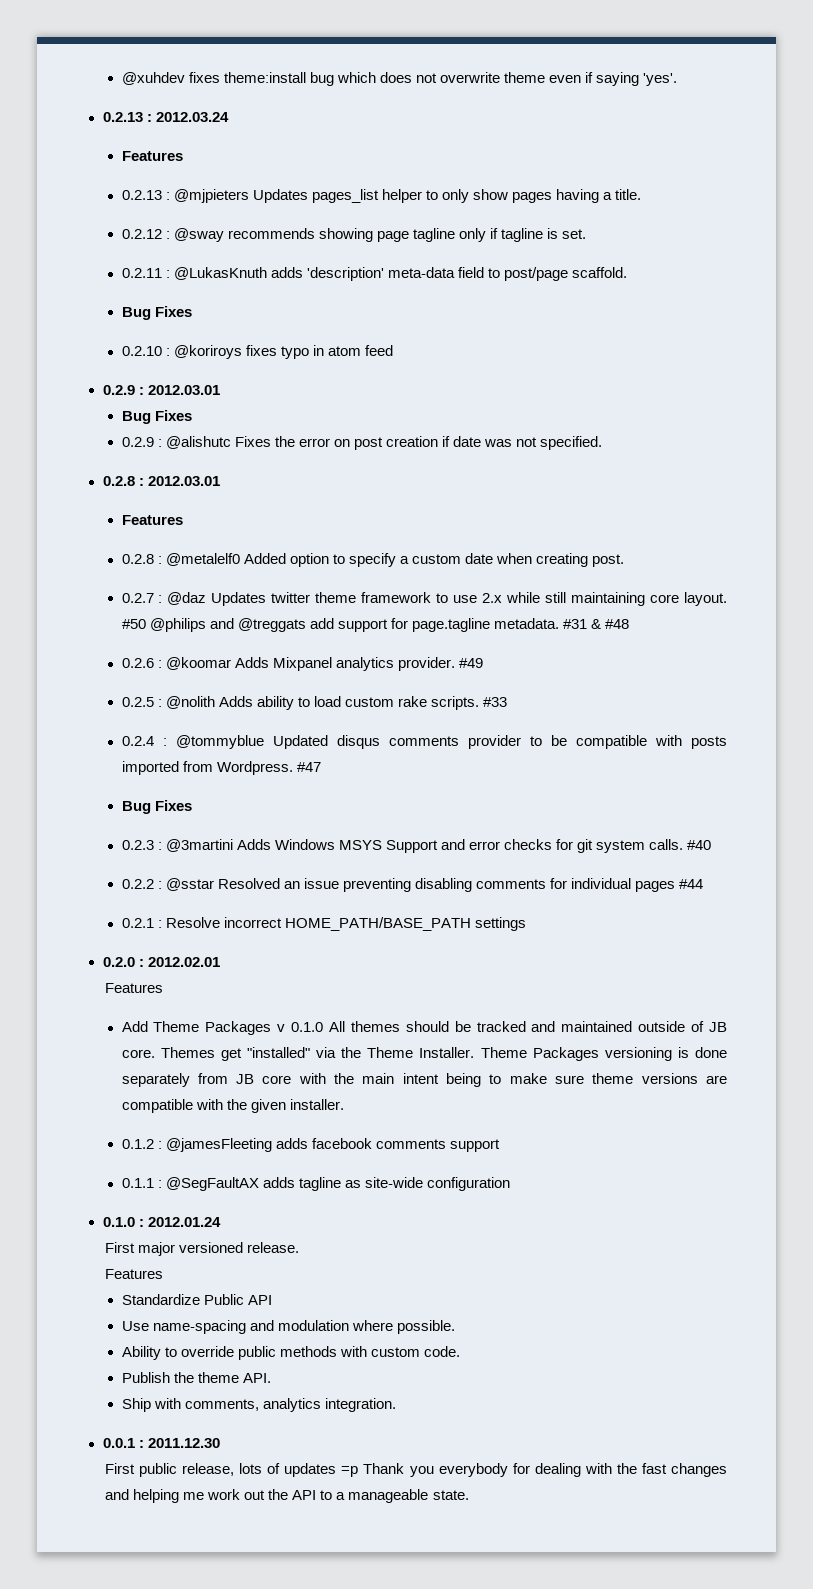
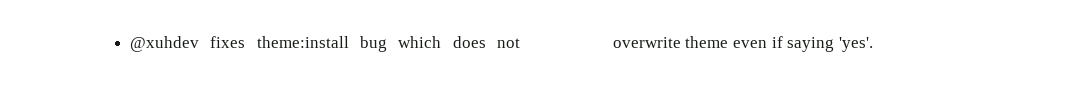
- 0.2.13 : 2012.03.24
- Features
- 0.2.13 : @mjpieters Updates pages_list helper to only show pages having a title.
- 0.2.12 : @sway recommends showing page tagline only if tagline is set.
- 0.2.11 : @LukasKnuth adds 'description' meta-data field to post/page scaffold.
- Bug Fixes
- 0.2.10 : @koriroys fixes typo in atom feed
- 0.2.9 : 2012.03.01
- Bug Fixes
- 0.2.9 : @alishutc Fixes the error on post creation if date was not specified.
- 0.2.8 : 2012.03.01
- Features
- 0.2.8 : @metalelf0 Added option to specify a custom date when creating post.
- 0.2.7 : @daz Updates twitter theme framework to use 2.x while still maintaining core layout. #50 @philips and @treggats add support for page.tagline metadata. #31 & #48
- 0.2.6 : @koomar Adds Mixpanel analytics provider. #49
- 0.2.5 : @nolith Adds ability to load custom rake scripts. #33
- 0.2.4 : @tommyblue Updated disqus comments provider to be compatible with posts imported from Wordpress. #47
- Bug Fixes
- 0.2.3 : @3martini Adds Windows MSYS Support and error checks for git system calls. #40
- 0.2.2 : @sstar Resolved an issue preventing disabling comments for individual pages #44
- 0.2.1 : Resolve incorrect HOME_PATH/BASE_PATH settings
- 0.2.0 : 2012.02.01
- Features
- Add Theme Packages v 0.1.0 All themes should be tracked and maintained outside of JB core. Themes get "installed" via the Theme Installer. Theme Packages versioning is done separately from JB core with the main intent being to make sure theme versions are compatible with the given installer.
- 0.1.2 : @jamesFleeting adds facebook comments support
- 0.1.1 : @SegFaultAX adds tagline as site-wide configuration
- 0.1.0 : 2012.01.24
- First major versioned release.
- Features
- Standardize Public API
- Use name-spacing and modulation where possible.
- Ability to override public methods with custom code.
- Publish the theme API.
- Ship with comments, analytics integration.
- 0.0.1 : 2011.12.30
- First public release, lots of updates =p Thank you everybody for dealing with the fast changes and helping me work out the API to a manageable state.

